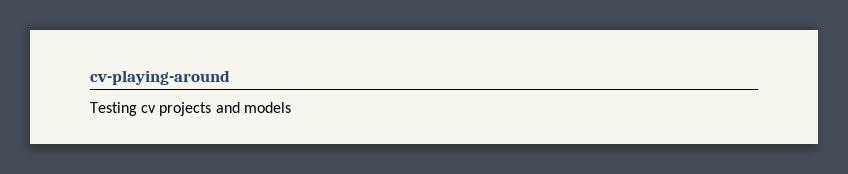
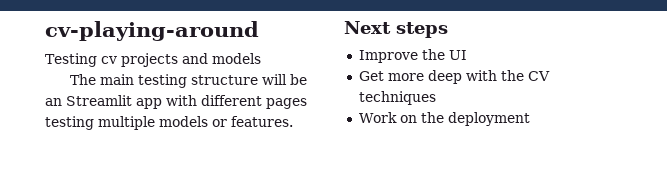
+ The main testing structure will be an Streamlit app with different pages testing multiple models or features.
+ Next steps
+ Improve the UI
+ Get more deep with the CV techniques
+ Work on the deployment

